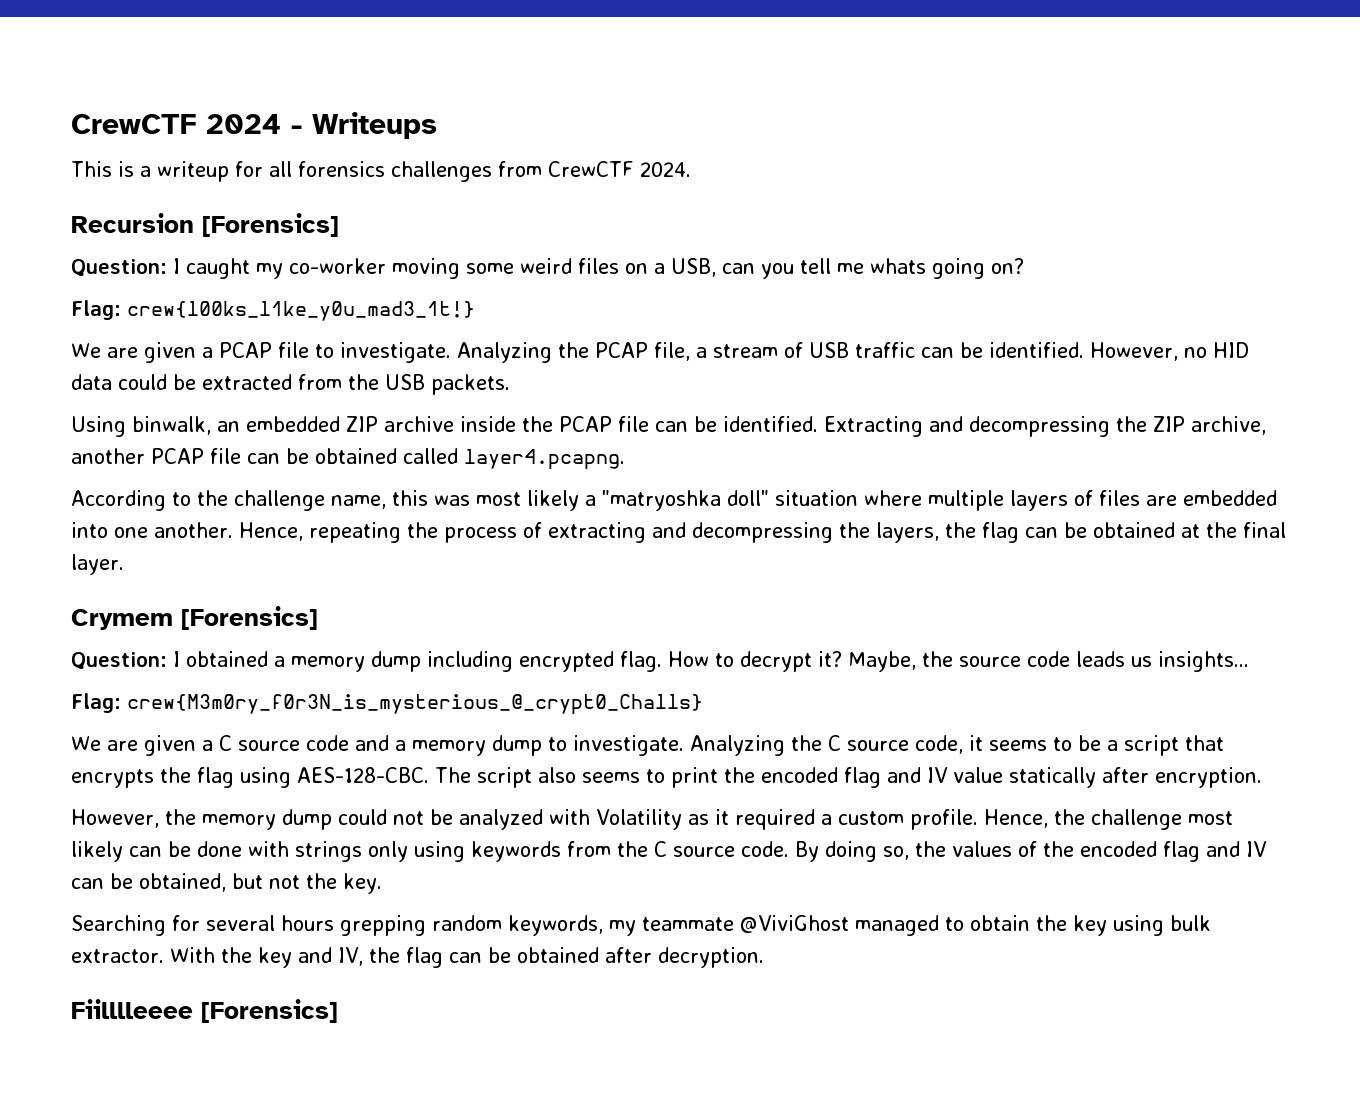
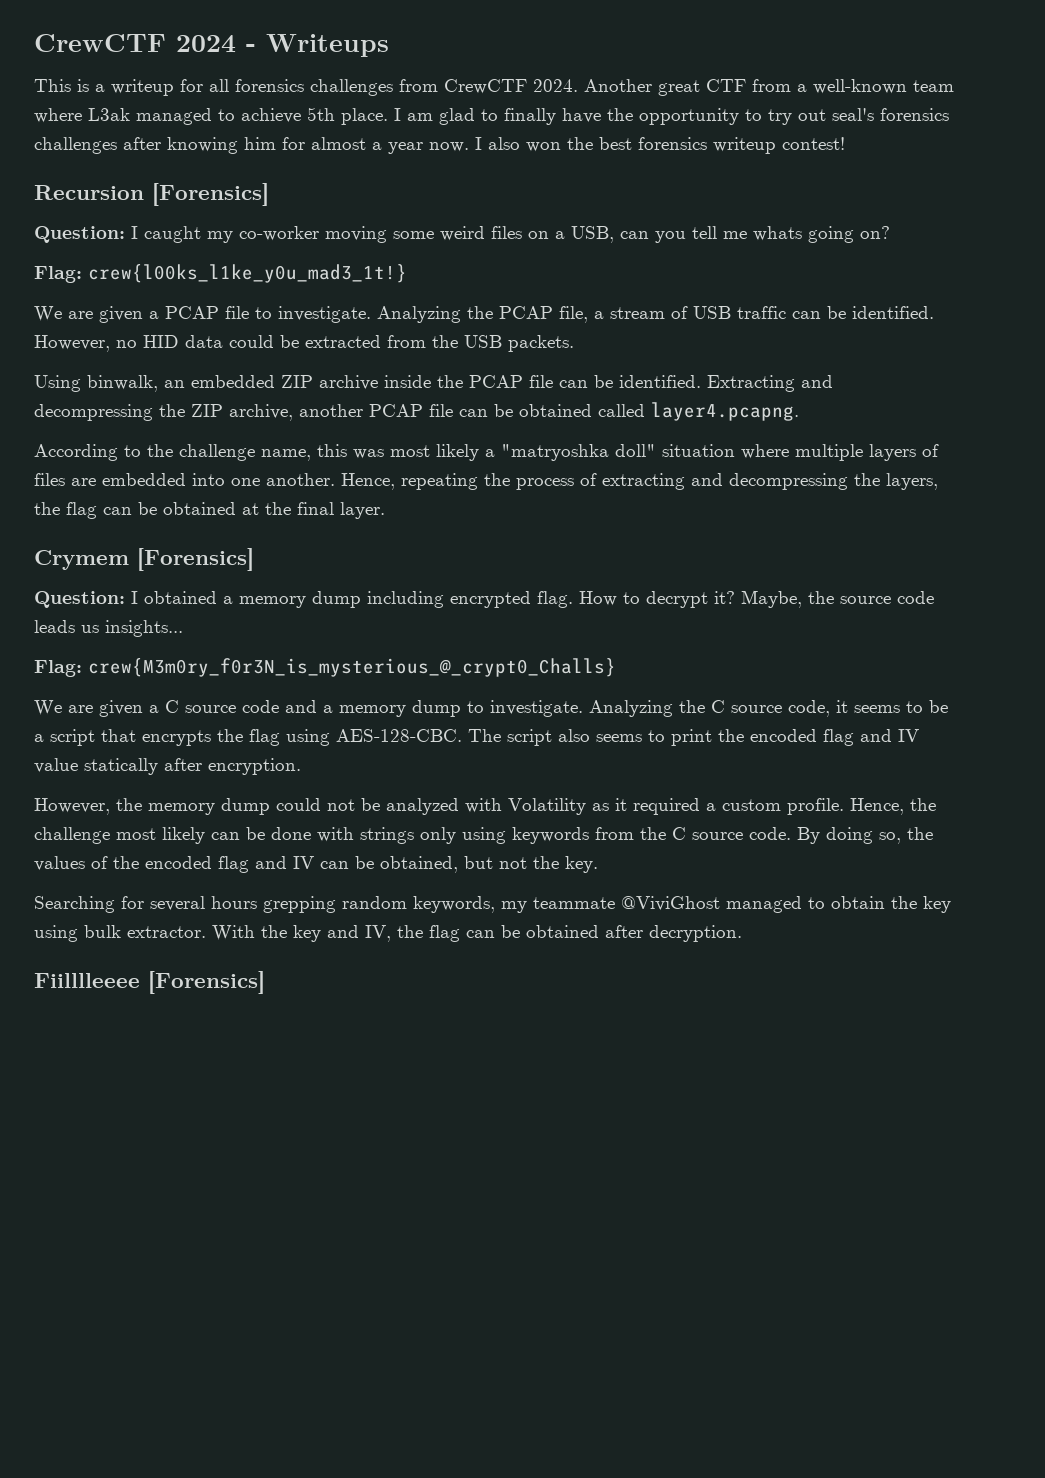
+ Another great CTF from a well-known team where L3ak managed to achieve 5th place. I am glad to finally have the opportunity to try out seal's forensics challenges after knowing him for almost a year now. I also won the best forensics writeup contest!

